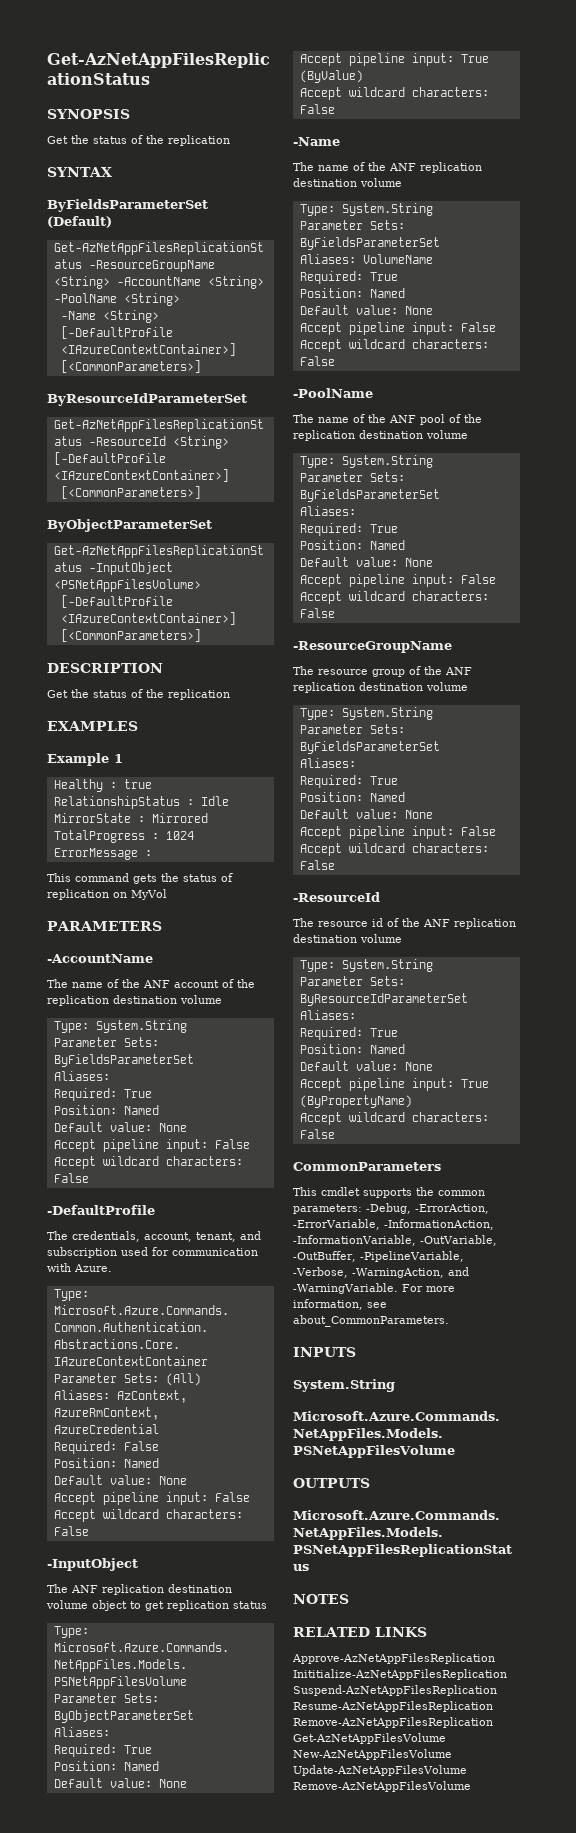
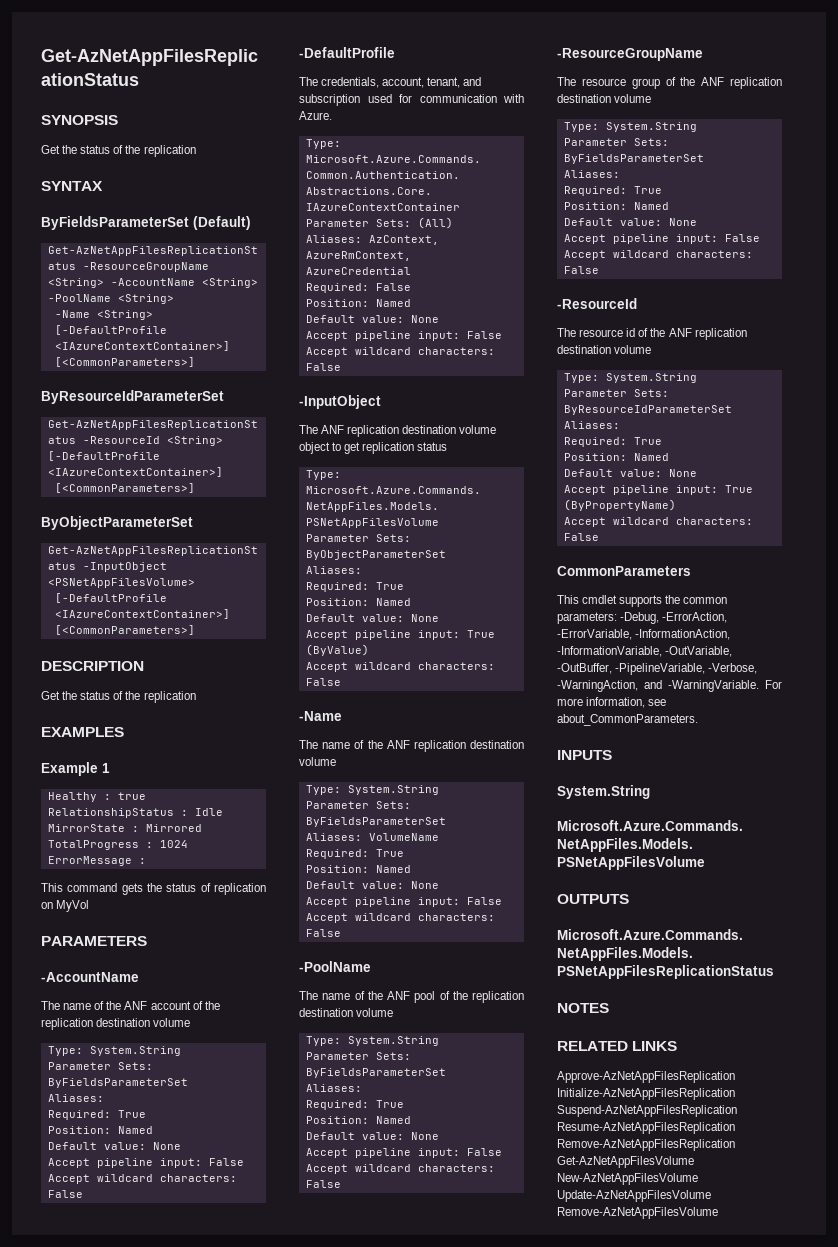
- Approve-AzNetAppFilesReplication Inititialize-AzNetAppFilesReplication Suspend-AzNetAppFilesReplication Resume-AzNetAppFilesReplication Remove-AzNetAppFilesReplication Get-AzNetAppFilesVolume New-AzNetAppFilesVolume Update-AzNetAppFilesVolume Remove-AzNetAppFilesVolume
+ Approve-AzNetAppFilesReplication Initialize-AzNetAppFilesReplication Suspend-AzNetAppFilesReplication Resume-AzNetAppFilesReplication Remove-AzNetAppFilesReplication Get-AzNetAppFilesVolume New-AzNetAppFilesVolume Update-AzNetAppFilesVolume Remove-AzNetAppFilesVolume

